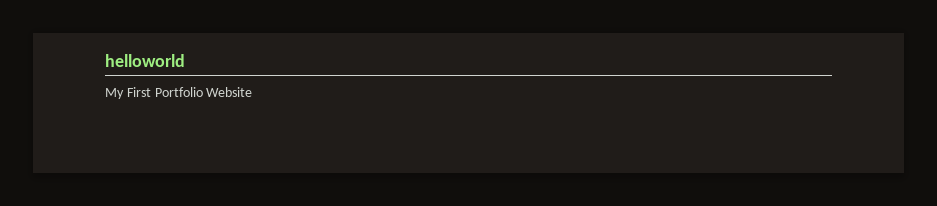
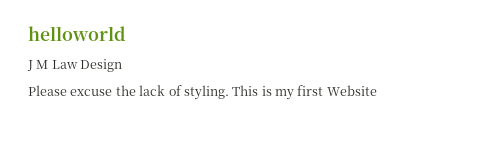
- My First Portfolio Website
+ J M Law Design
+ Please excuse the lack of styling. This is my first Website

